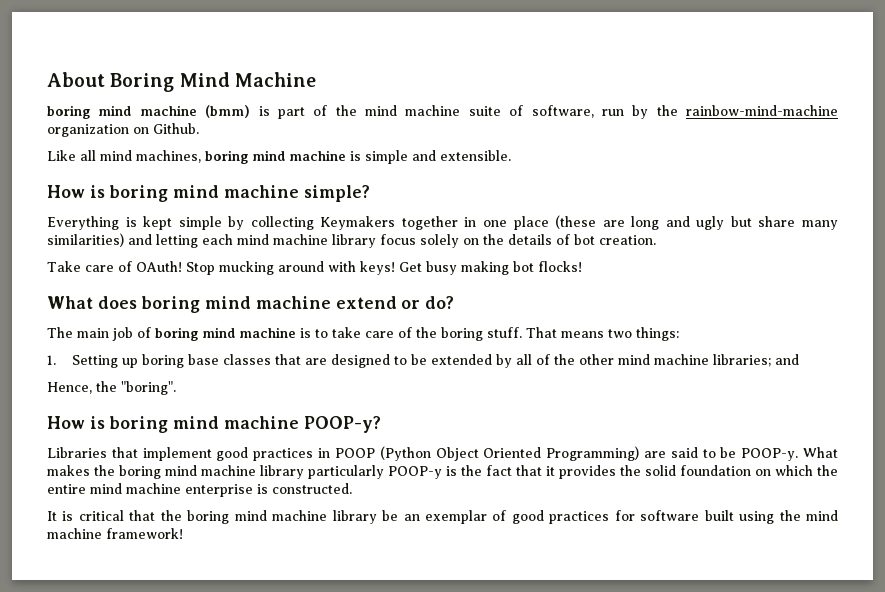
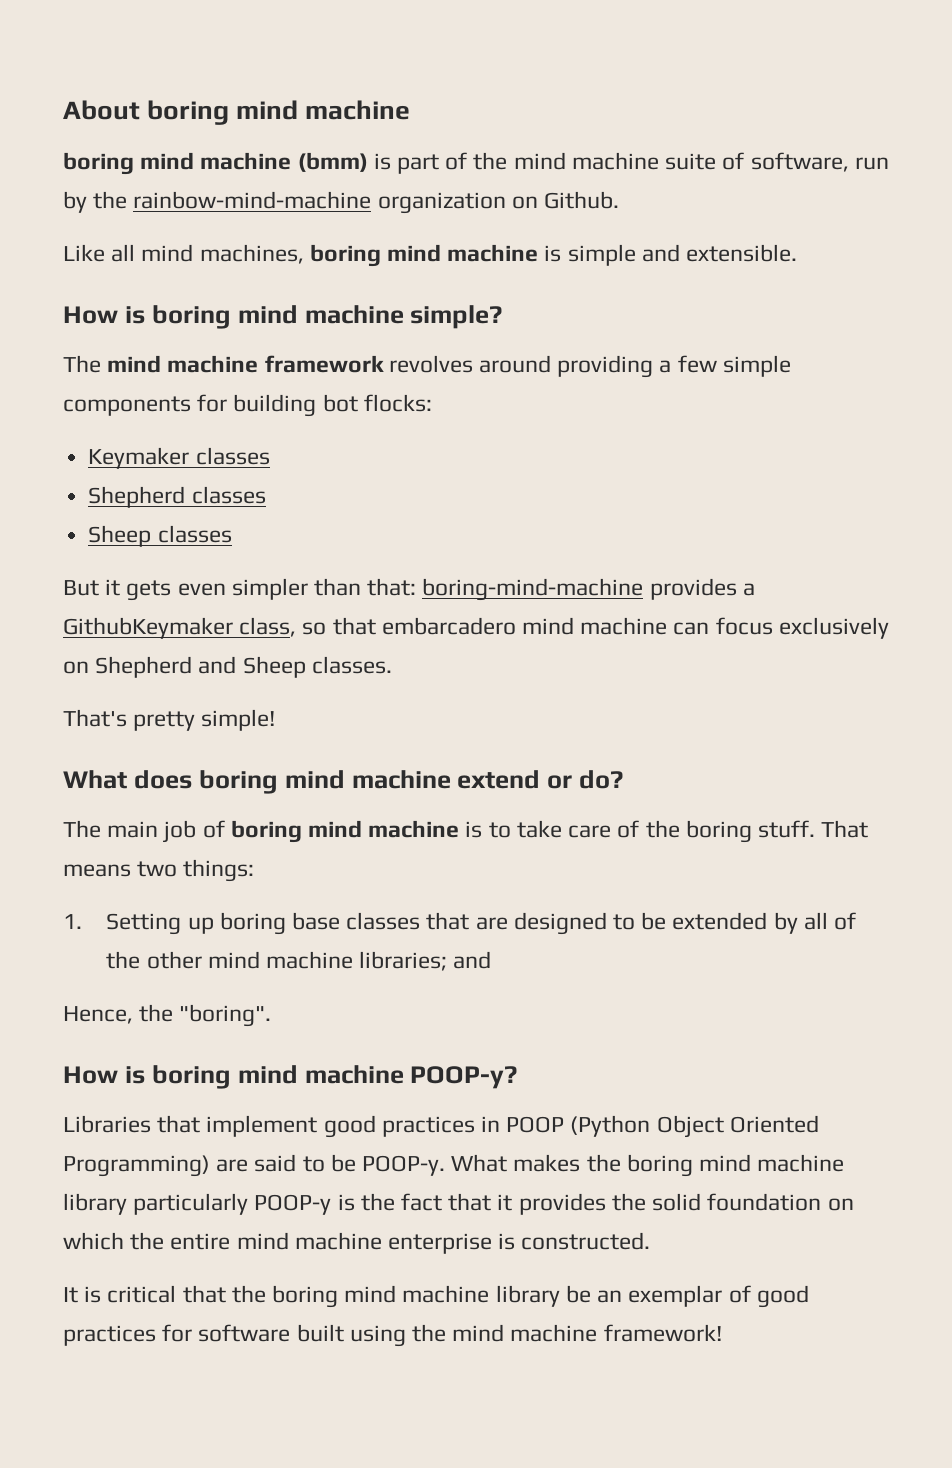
- About Boring Mind Machine
+ About boring mind machine
- Everything is kept simple by collecting Keymakers together in one place (these are long and ugly but share many similarities) and letting each mind machine library focus solely on the details of bot creation.
- Take care of OAuth! Stop mucking around with keys! Get busy making bot flocks!
+ The mind machine framework revolves around providing a few simple components for building bot flocks:
+ Keymaker classes
+ Shepherd classes
+ Sheep classes
+ But it gets even simpler than that: boring-mind-machine provides a GithubKeymaker class, so that embarcadero mind machine can focus exclusively on Shepherd and Sheep classes.
+ That's pretty simple!

